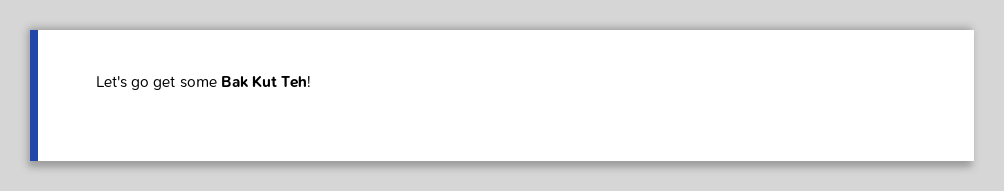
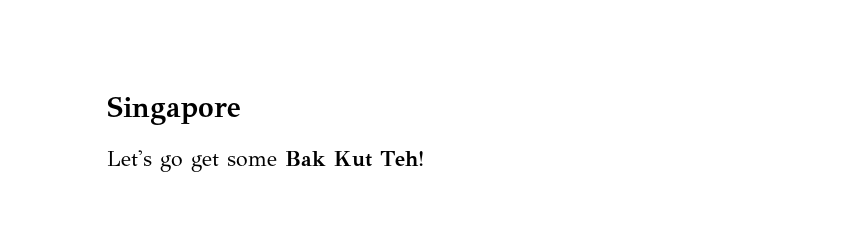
+ Singapore

